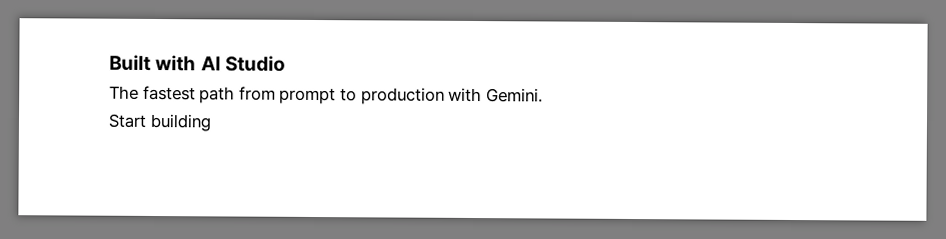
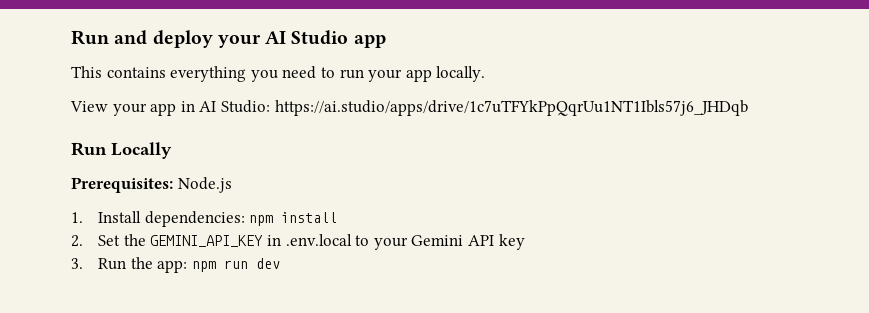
- Built with AI Studio
- The fastest path from prompt to production with Gemini.
- Start building
+ Run and deploy your AI Studio app
+ This contains everything you need to run your app locally.
+ View your app in AI Studio: https://ai.studio/apps/drive/1c7uTFYkPpQqrUu1NT1Ibls57j6_JHDqb
+ Run Locally
+ Prerequisites: Node.js
+ 1. Install dependencies: npm install
+ 2. Set the GEMINI_API_KEY in .env.local to your Gemini API key
+ 3. Run the app: npm run dev

